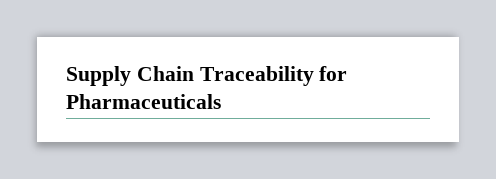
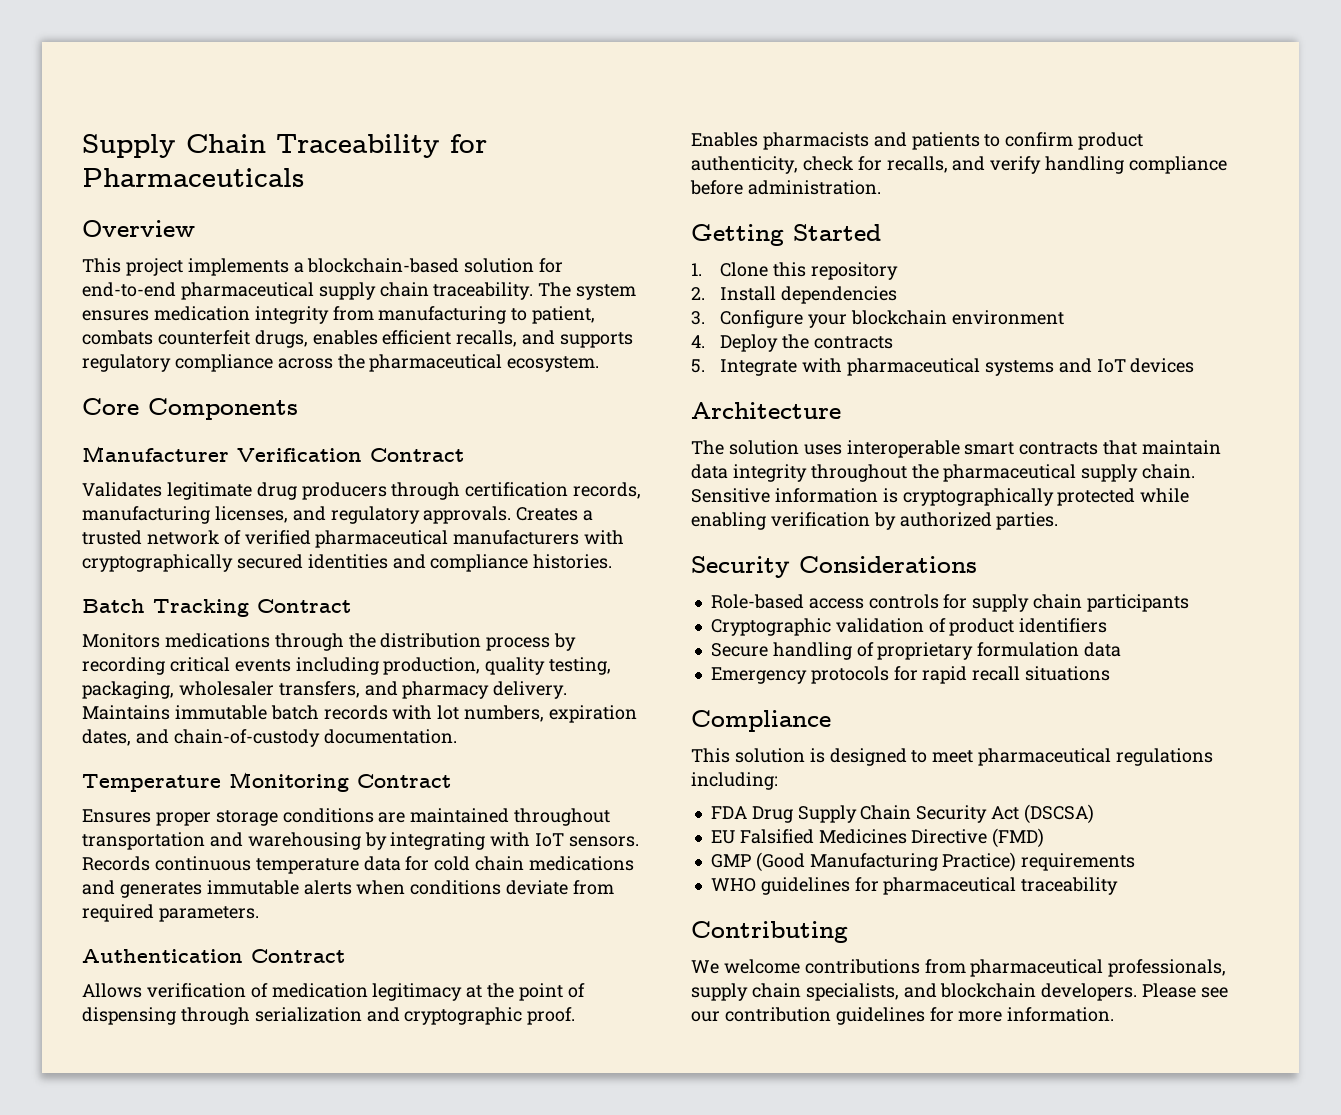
+ Overview
+ This project implements a blockchain-based solution for end-to-end pharmaceutical supply chain traceability. The system ensures medication integrity from manufacturing to patient, combats counterfeit drugs, enables efficient recalls, and supports regulatory compliance across the pharmaceutical ecosystem.
+ Core Components
+ Manufacturer Verification Contract
+ Validates legitimate drug producers through certification records, manufacturing licenses, and regulatory approvals. Creates a trusted network of verified pharmaceutical manufacturers with cryptographically secured identities and compliance histories.
+ Batch Tracking Contract
+ Monitors medications through the distribution process by recording critical events including production, quality testing, packaging, wholesaler transfers, and pharmacy delivery. Maintains immutable batch records with lot numbers, expiration dates, and chain-of-custody documentation.
+ Temperature Monitoring Contract
+ Ensures proper storage conditions are maintained throughout transportation and warehousing by integrating with IoT sensors. Records continuous temperature data for cold chain medications and generates immutable alerts when conditions deviate from required parameters.
+ Authentication Contract
+ Allows verification of medication legitimacy at the point of dispensing through serialization and cryptographic proof. Enables pharmacists and patients to confirm product authenticity, check for recalls, and verify handling compliance before administration.
+ Getting Started
+ 1. Clone this repository
+ 2. Install dependencies
+ 3. Configure your blockchain environment
+ 4. Deploy the contracts
+ 5. Integrate with pharmaceutical systems and IoT devices
+ Architecture
+ The solution uses interoperable smart contracts that maintain data integrity throughout the pharmaceutical supply chain. Sensitive information is cryptographically protected while enabling verification by authorized parties.
+ Security Considerations
+ Role-based access controls for supply chain participants
+ Cryptographic validation of product identifiers
+ Secure handling of proprietary formulation data
+ Emergency protocols for rapid recall situations
+ Compliance
+ This solution is designed to meet pharmaceutical regulations including:
+ FDA Drug Supply Chain Security Act (DSCSA)
+ EU Falsified Medicines Directive (FMD)
+ GMP (Good Manufacturing Practice) requirements
+ WHO guidelines for pharmaceutical traceability
+ Contributing
+ We welcome contributions from pharmaceutical professionals, supply chain specialists, and blockchain developers. Please see our contribution guidelines for more information.

